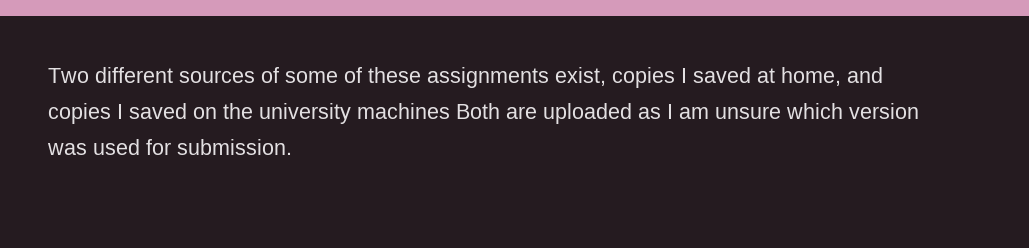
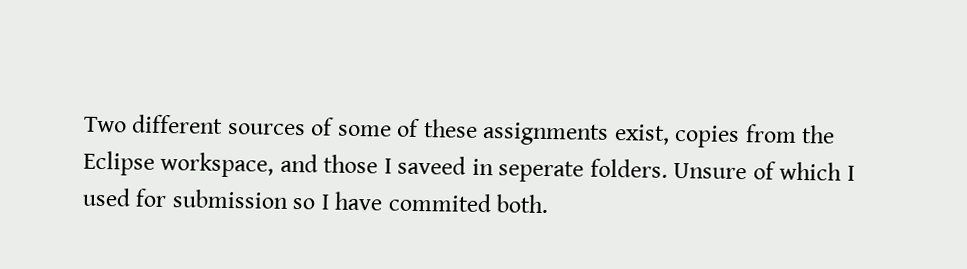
- Two different sources of some of these assignments exist, copies I saved at home, and copies I saved on the university machines Both are uploaded as I am unsure which version was used for submission.
+ Two different sources of some of these assignments exist, copies from the Eclipse workspace, and those I saveed in seperate folders. Unsure of which I used for submission so I have commited both.

